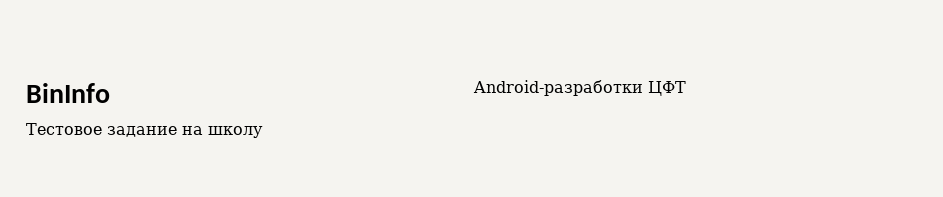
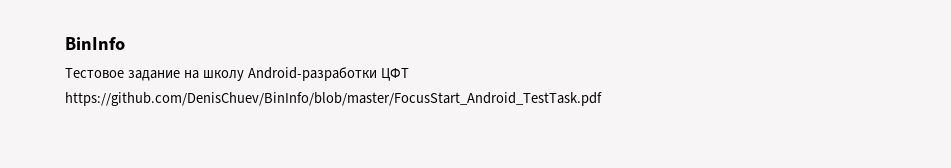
+ https://github.com/DenisChuev/BinInfo/blob/master/FocusStart_Android_TestTask.pdf

